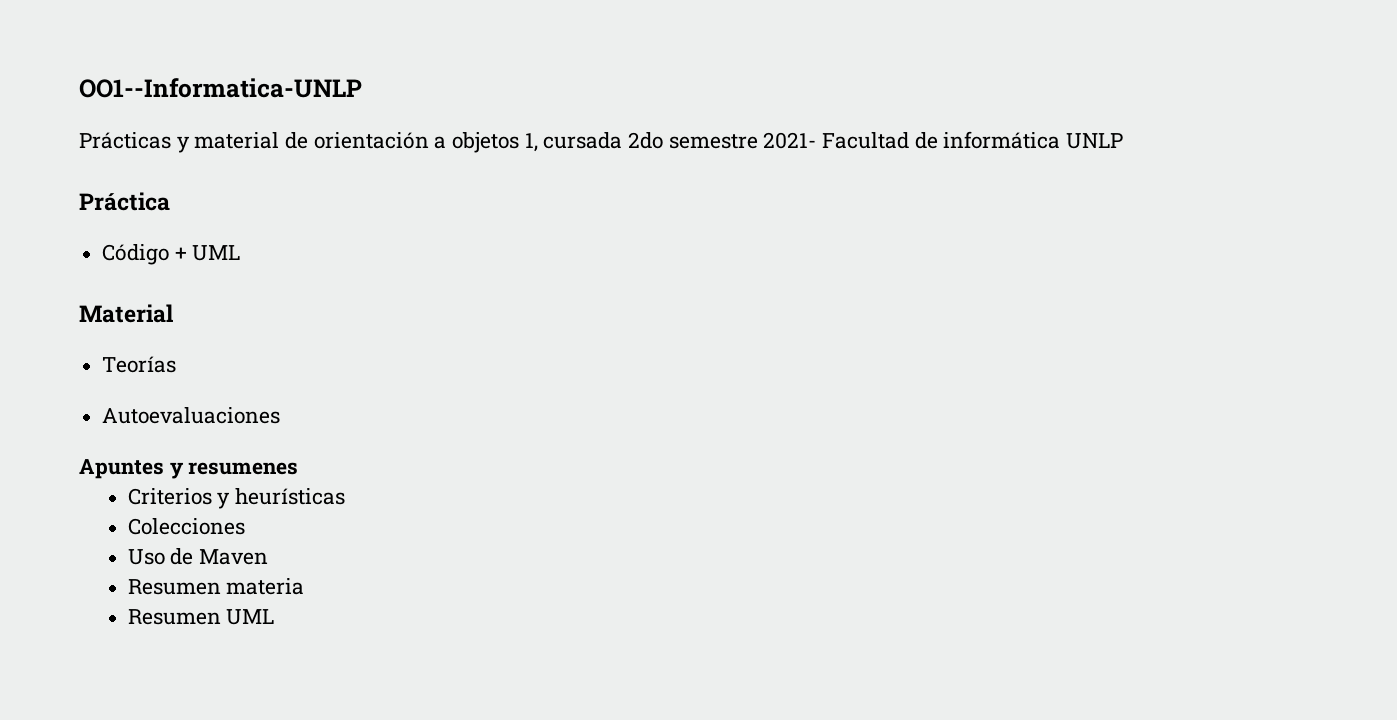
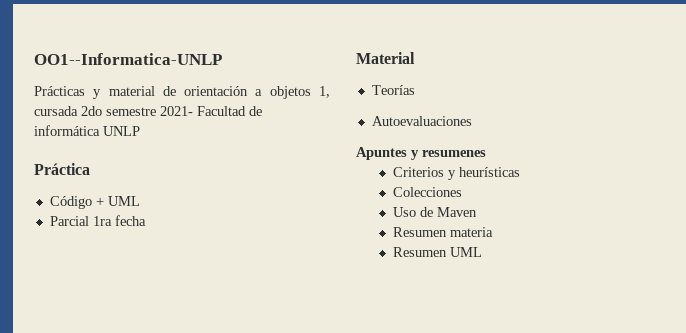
+ Parcial 1ra fecha

